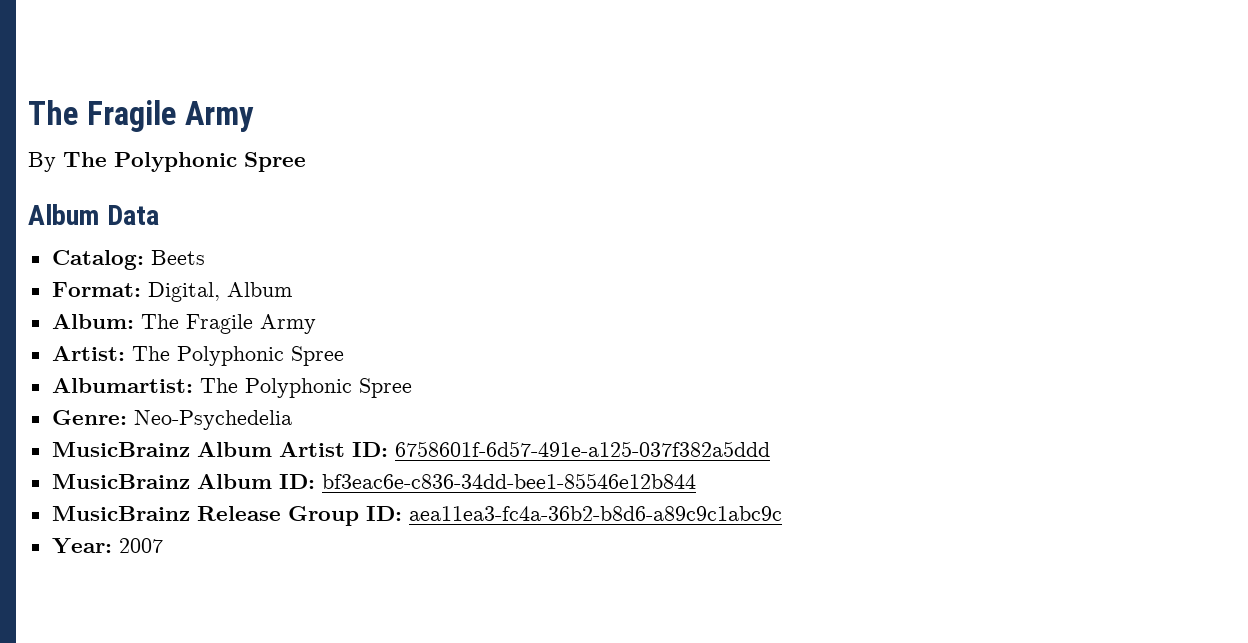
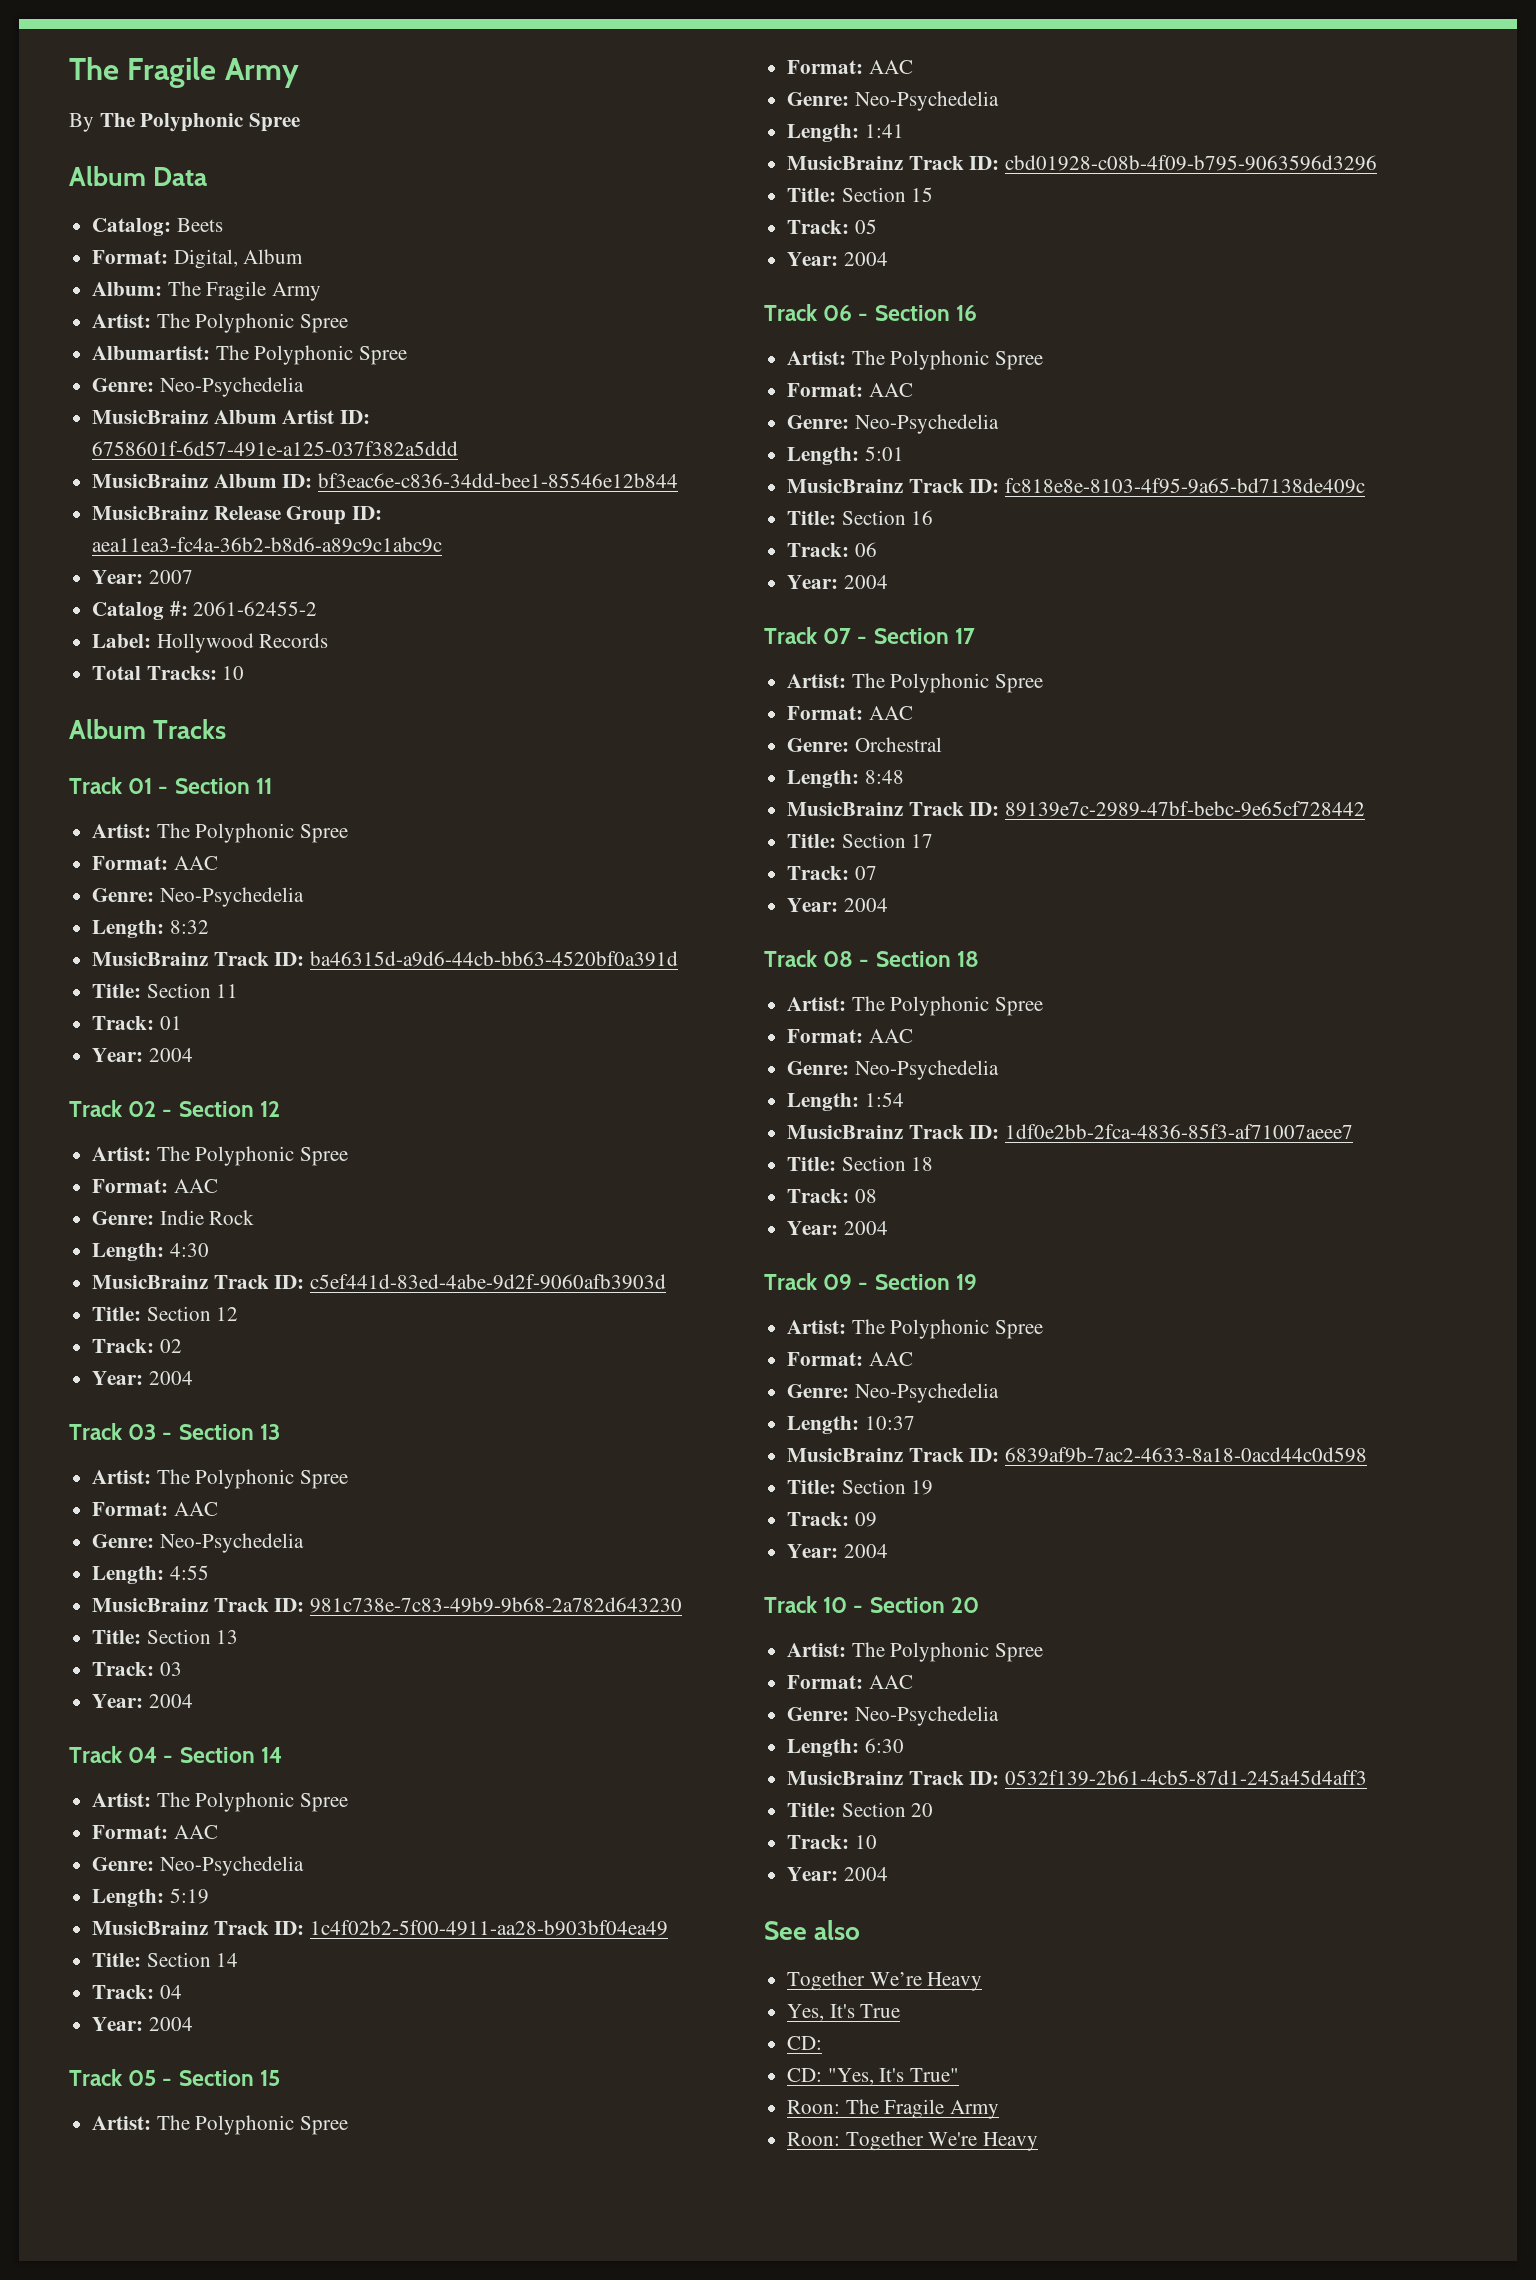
+ Catalog #: 2061-62455-2
+ Label: Hollywood Records
+ Total Tracks: 10
+ Album Tracks
+ Track 01 - Section 11
+ Artist: The Polyphonic Spree
+ Format: AAC
+ Genre: Neo-Psychedelia
+ Length: 8:32
+ MusicBrainz Track ID: ba46315d-a9d6-44cb-bb63-4520bf0a391d
+ Title: Section 11
+ Track: 01
+ Year: 2004
+ Track 02 - Section 12
+ Artist: The Polyphonic Spree
+ Format: AAC
+ Genre: Indie Rock
+ Length: 4:30
+ MusicBrainz Track ID: c5ef441d-83ed-4abe-9d2f-9060afb3903d
+ Title: Section 12
+ Track: 02
+ Year: 2004
+ Track 03 - Section 13
+ Artist: The Polyphonic Spree
+ Format: AAC
+ Genre: Neo-Psychedelia
+ Length: 4:55
+ MusicBrainz Track ID: 981c738e-7c83-49b9-9b68-2a782d643230
+ Title: Section 13
+ Track: 03
+ Year: 2004
+ Track 04 - Section 14
+ Artist: The Polyphonic Spree
+ Format: AAC
+ Genre: Neo-Psychedelia
+ Length: 5:19
+ MusicBrainz Track ID: 1c4f02b2-5f00-4911-aa28-b903bf04ea49
+ Title: Section 14
+ Track: 04
+ Year: 2004
+ Track 05 - Section 15
+ Artist: The Polyphonic Spree
+ Format: AAC
+ Genre: Neo-Psychedelia
+ Length: 1:41
+ MusicBrainz Track ID: cbd01928-c08b-4f09-b795-9063596d3296
+ Title: Section 15
+ Track: 05
+ Year: 2004
+ Track 06 - Section 16
+ Artist: The Polyphonic Spree
+ Format: AAC
+ Genre: Neo-Psychedelia
+ Length: 5:01
+ MusicBrainz Track ID: fc818e8e-8103-4f95-9a65-bd7138de409c
+ Title: Section 16
+ Track: 06
+ Year: 2004
+ Track 07 - Section 17
+ Artist: The Polyphonic Spree
+ Format: AAC
+ Genre: Orchestral
+ Length: 8:48
+ MusicBrainz Track ID: 89139e7c-2989-47bf-bebc-9e65cf728442
+ Title: Section 17
+ Track: 07
+ Year: 2004
+ Track 08 - Section 18
+ Artist: The Polyphonic Spree
+ Format: AAC
+ Genre: Neo-Psychedelia
+ Length: 1:54
+ MusicBrainz Track ID: 1df0e2bb-2fca-4836-85f3-af71007aeee7
+ Title: Section 18
+ Track: 08
+ Year: 2004
+ Track 09 - Section 19
+ Artist: The Polyphonic Spree
+ Format: AAC
+ Genre: Neo-Psychedelia
+ Length: 10:37
+ MusicBrainz Track ID: 6839af9b-7ac2-4633-8a18-0acd44c0d598
+ Title: Section 19
+ Track: 09
+ Year: 2004
+ Track 10 - Section 20
+ Artist: The Polyphonic Spree
+ Format: AAC
+ Genre: Neo-Psychedelia
+ Length: 6:30
+ MusicBrainz Track ID: 0532f139-2b61-4cb5-87d1-245a45d4aff3
+ Title: Section 20
+ Track: 10
+ Year: 2004
+ See also
+ Together We’re Heavy
+ Yes, It's True
+ CD:
+ CD: "Yes, It's True"
+ Roon: The Fragile Army
+ Roon: Together We're Heavy

